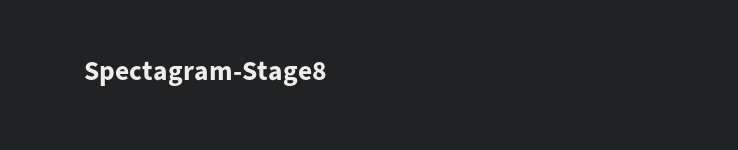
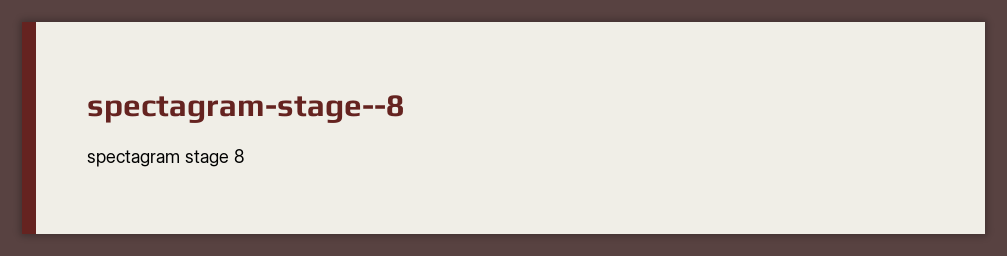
- Spectagram-Stage8
+ spectagram-stage--8
+ spectagram stage 8

